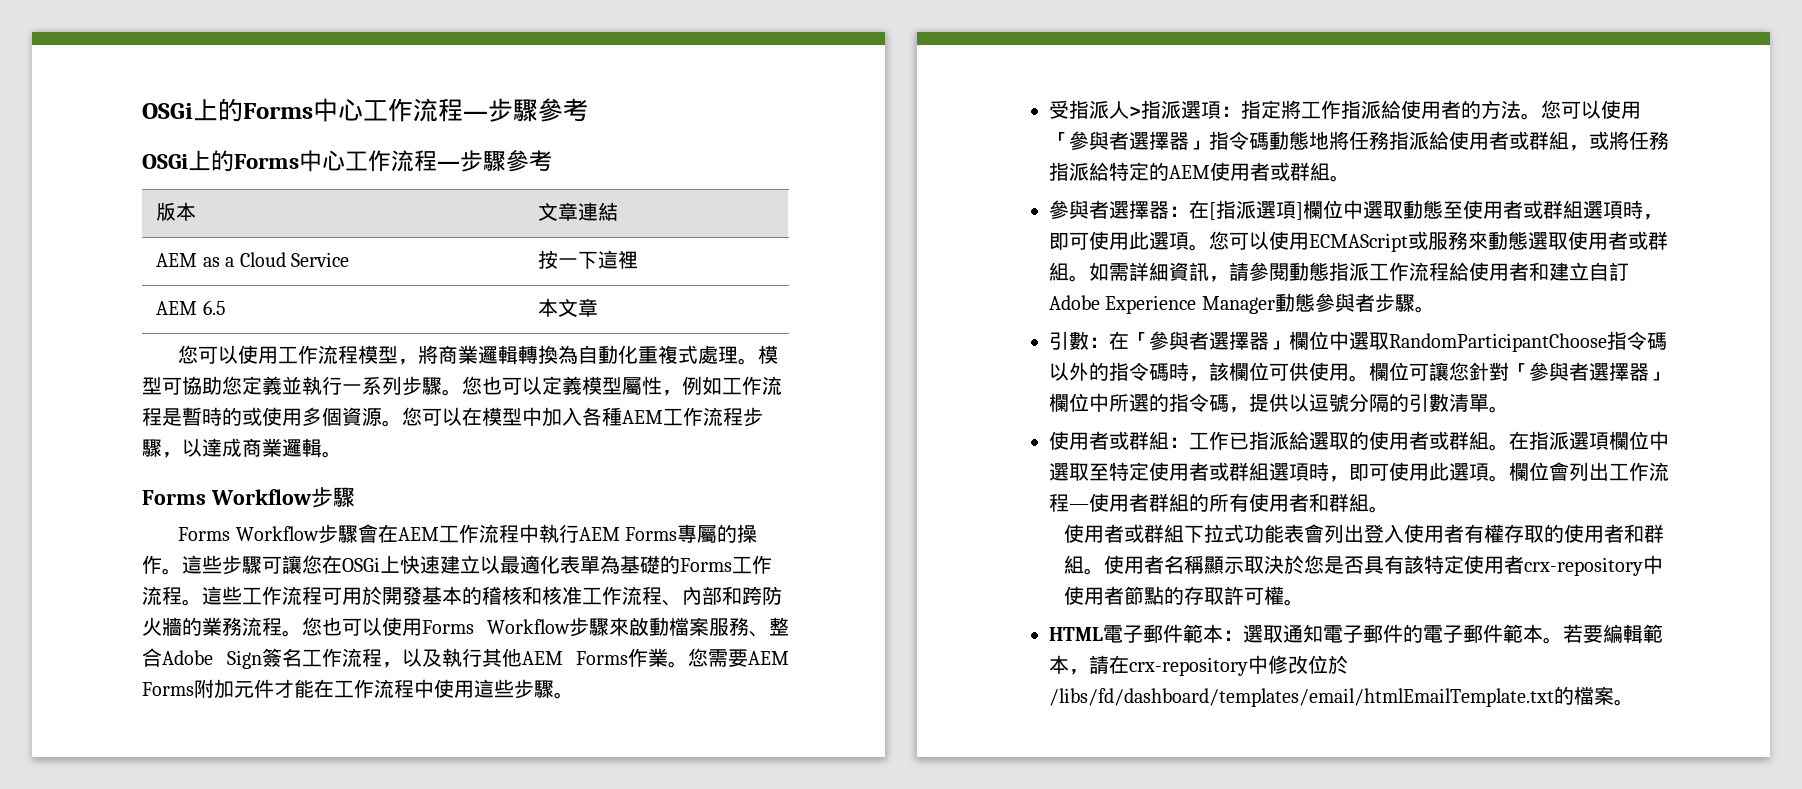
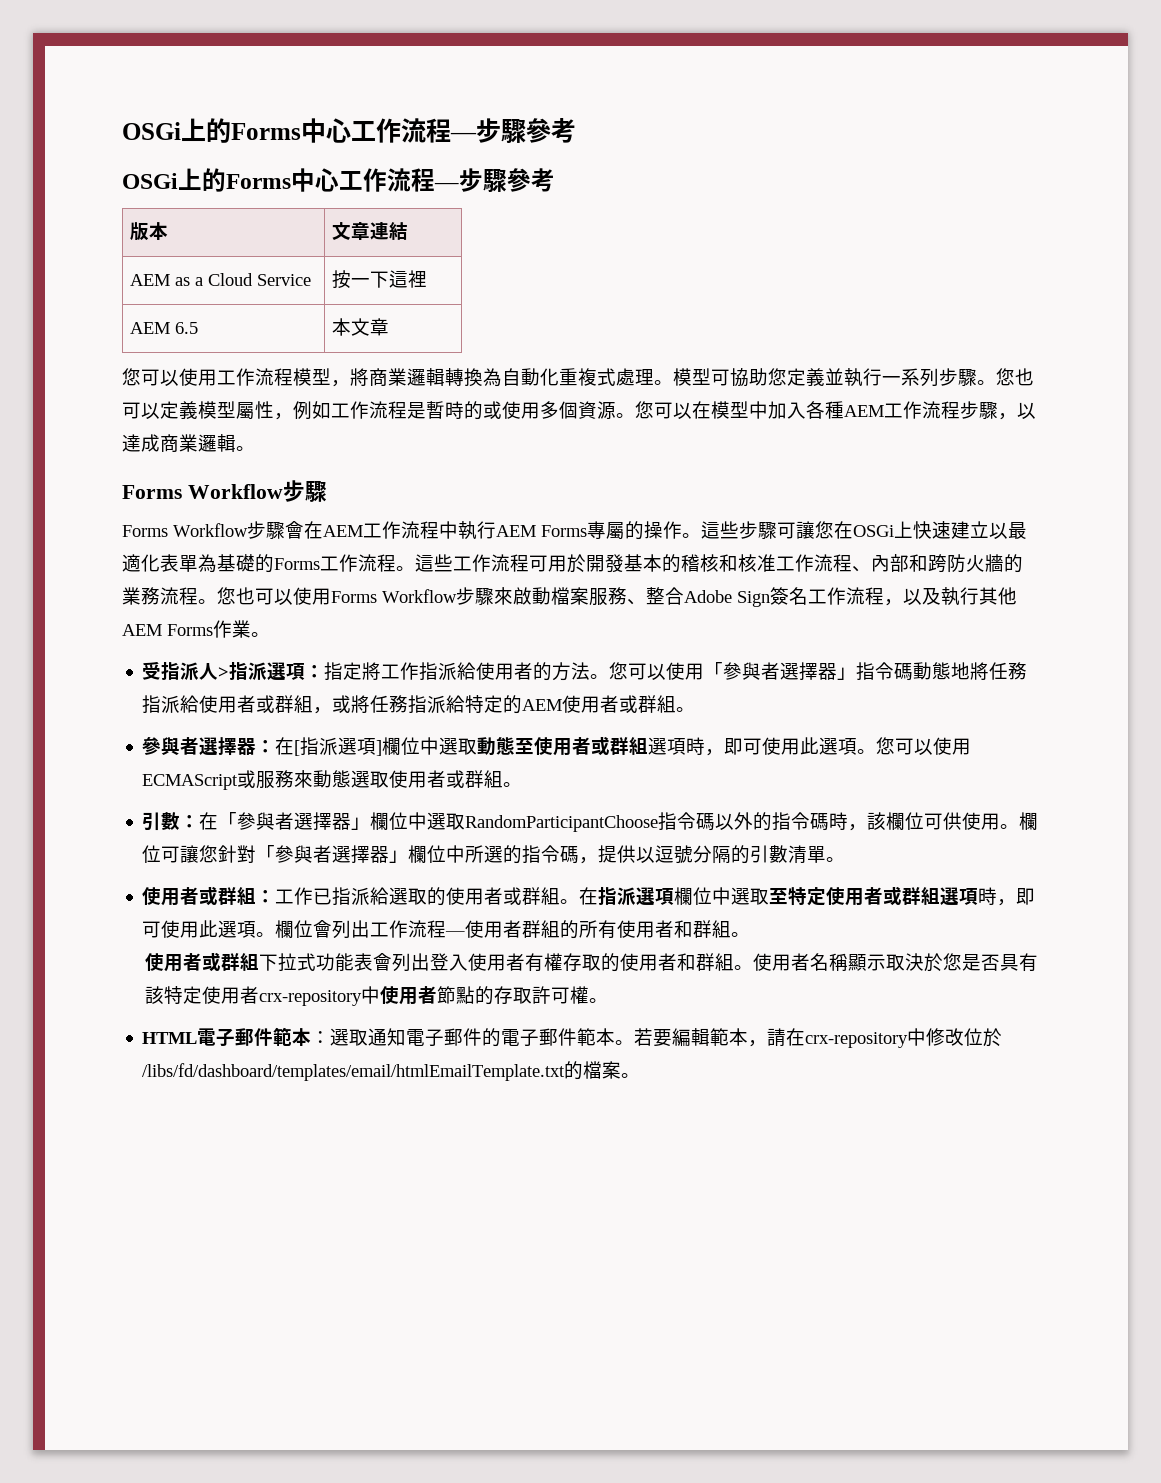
- 您需要AEM Forms附加元件才能在工作流程中使用這些步驟。
- 如需詳細資訊，請參閱動態指派工作流程給使用者和建立自訂Adobe Experience Manager動態參與者步驟。

